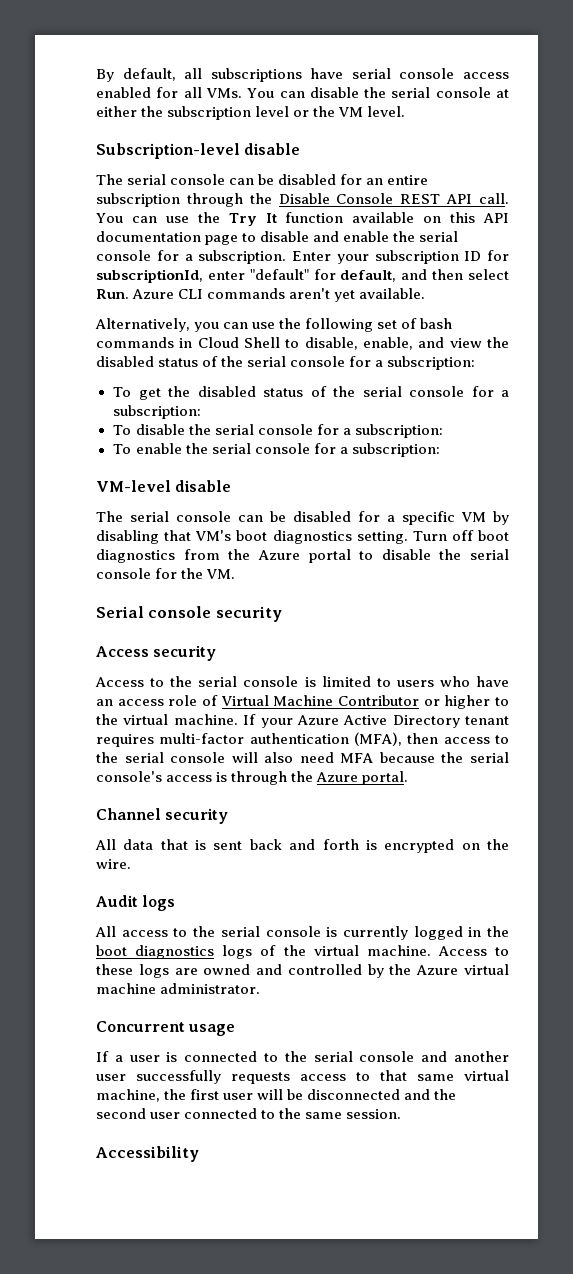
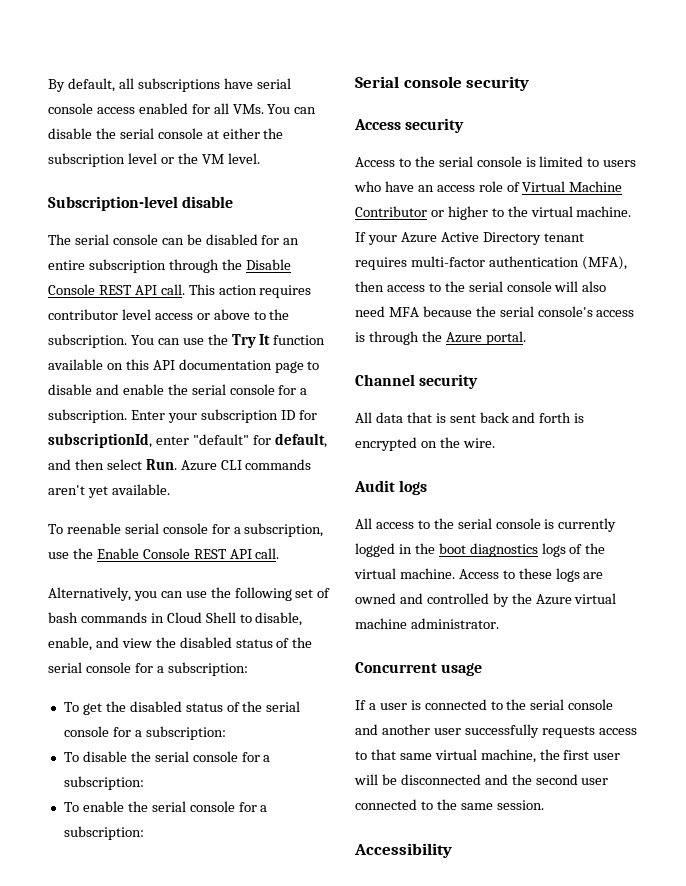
+ This action requires contributor level access or above to the subscription.
+ To reenable serial console for a subscription, use the Enable Console REST API call.
- VM-level disable
- The serial console can be disabled for a specific VM by disabling that VM's boot diagnostics setting. Turn off boot diagnostics from the Azure portal to disable the serial console for the VM.

